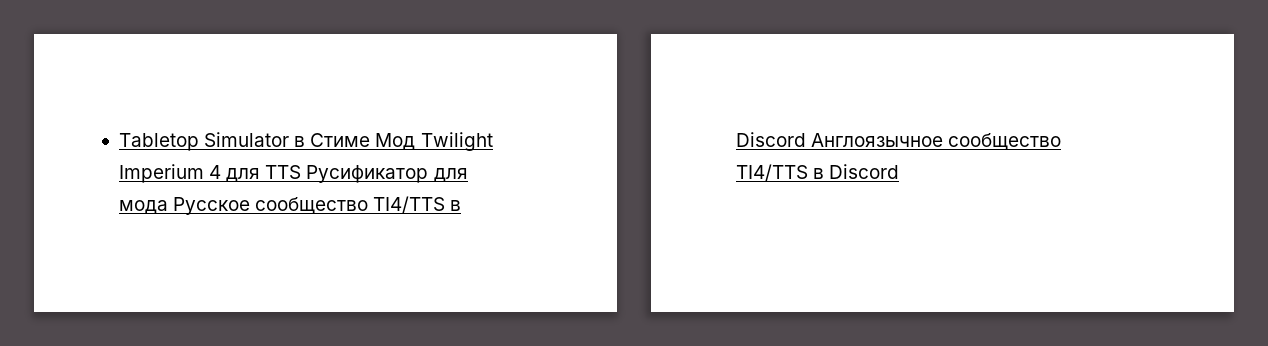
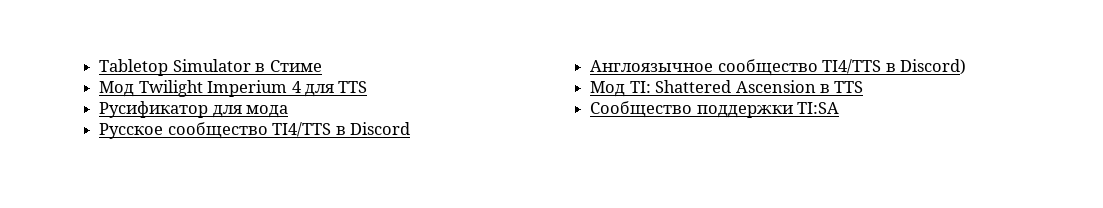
- Tabletop Simulator в Стиме Мод Twilight Imperium 4 для TTS Русификатор для мода Русское сообщество TI4/TTS в Discord Англоязычное сообщество TI4/TTS в Discord
+ Tabletop Simulator в Стиме
+ Мод Twilight Imperium 4 для TTS
+ Русификатор для мода
+ Русское сообщество TI4/TTS в Discord
+ Англоязычное сообщество TI4/TTS в Discord)
+ Мод TI: Shattered Ascension в TTS
+ Сообщество поддержки TI:SA

